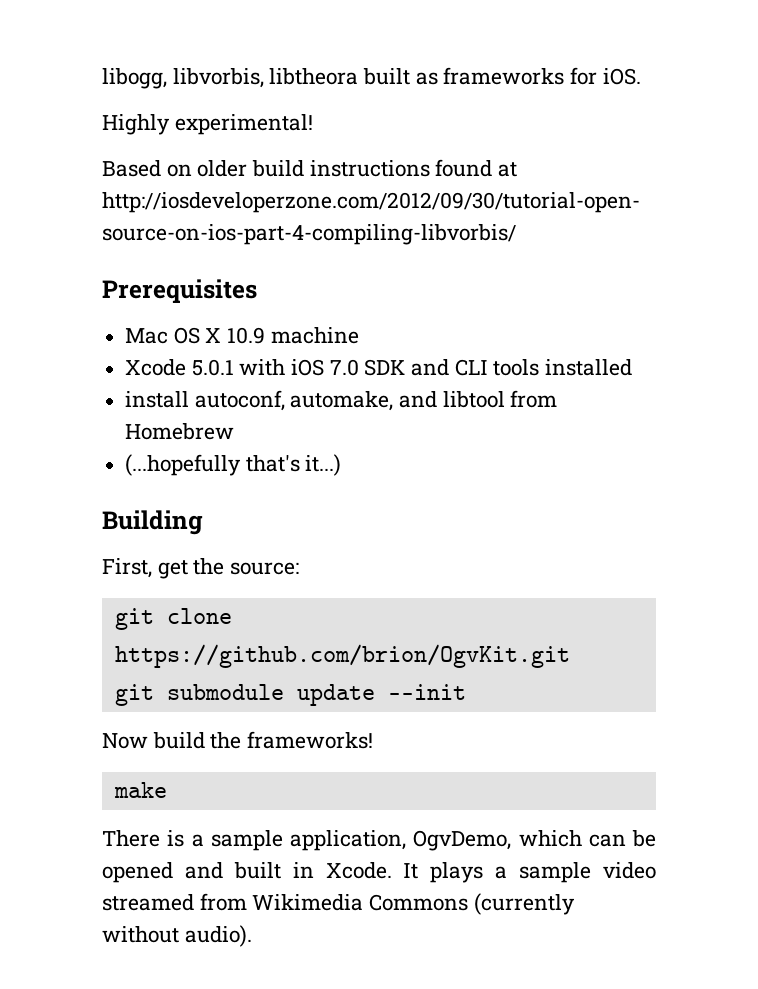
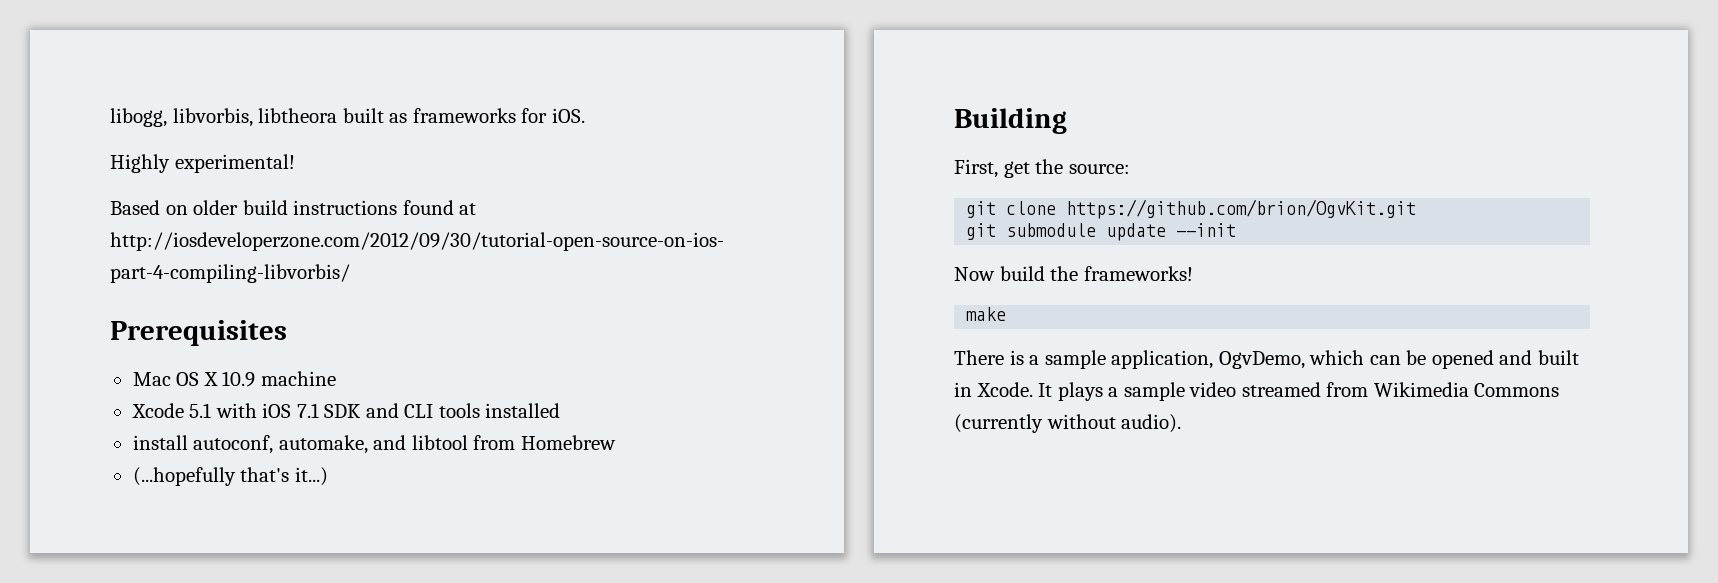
- Xcode 5.0.1 with iOS 7.0 SDK and CLI tools installed
+ Xcode 5.1 with iOS 7.1 SDK and CLI tools installed

